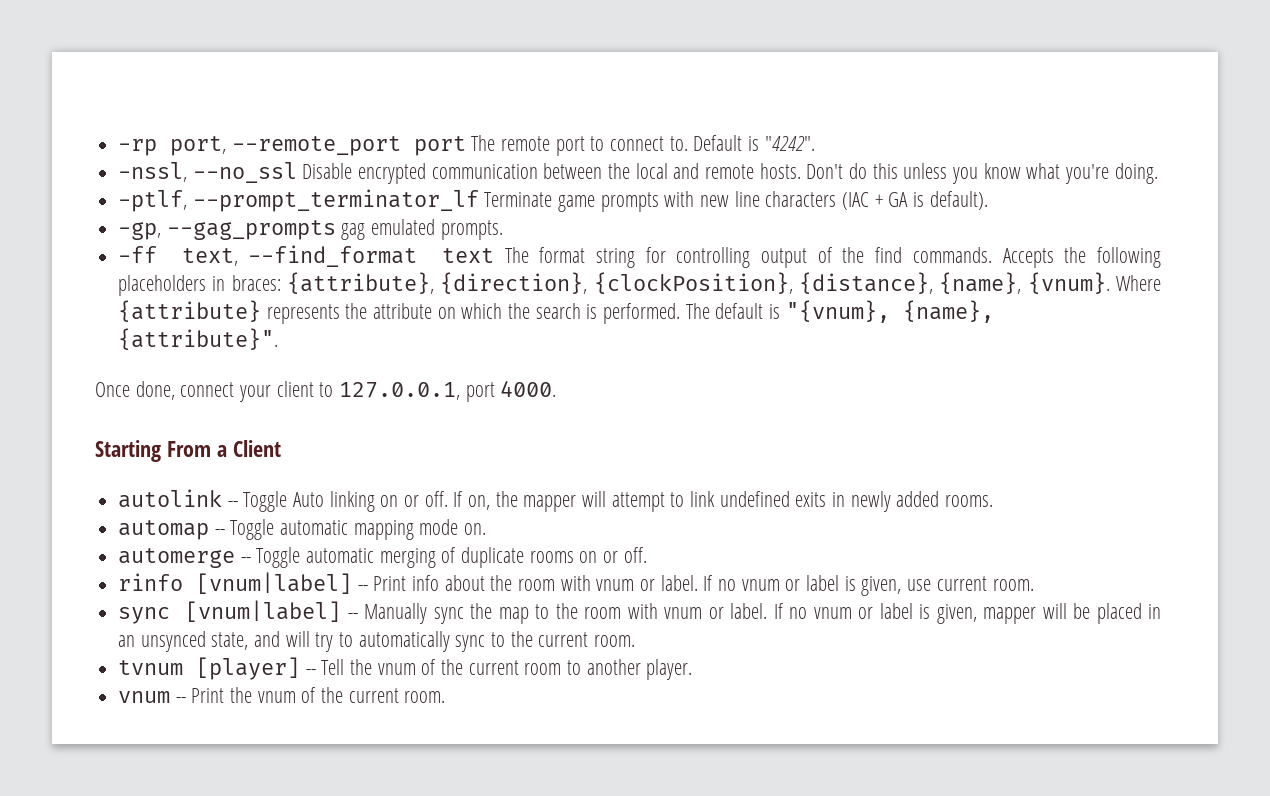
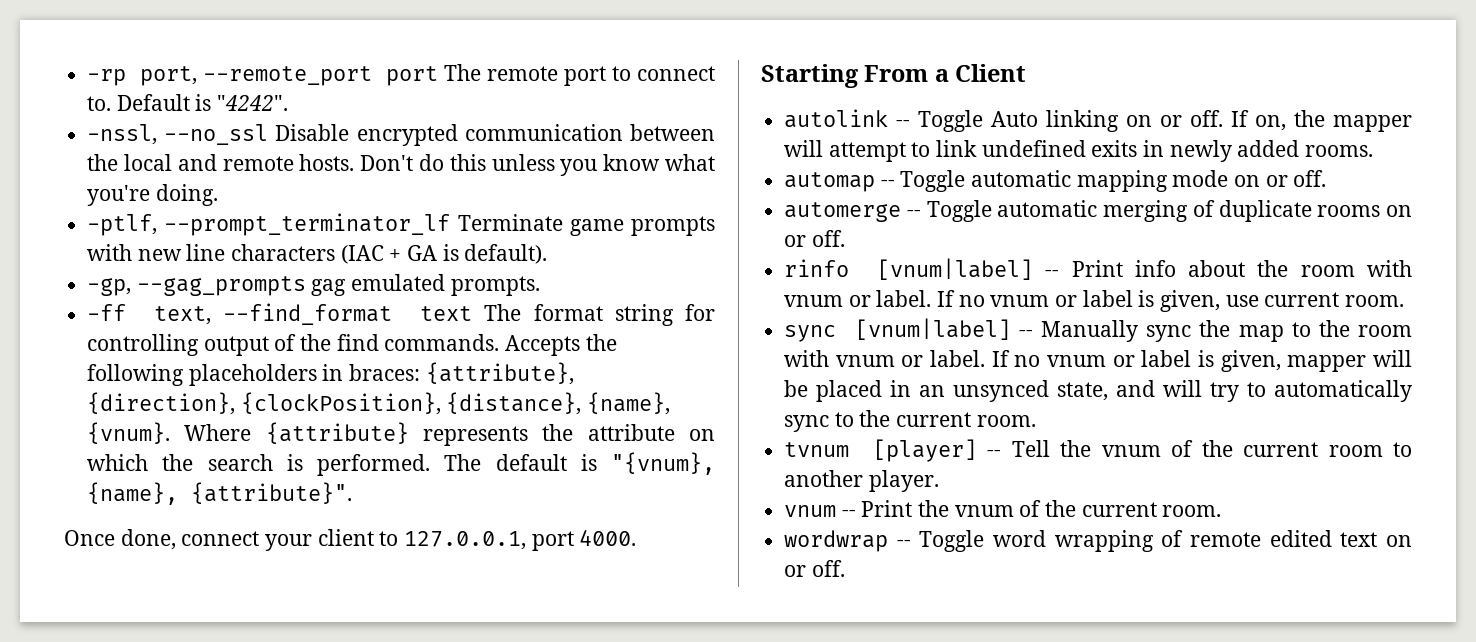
- automap -- Toggle automatic mapping mode on.
+ automap -- Toggle automatic mapping mode on or off.
+ wordwrap -- Toggle word wrapping of remote edited text on or off.

